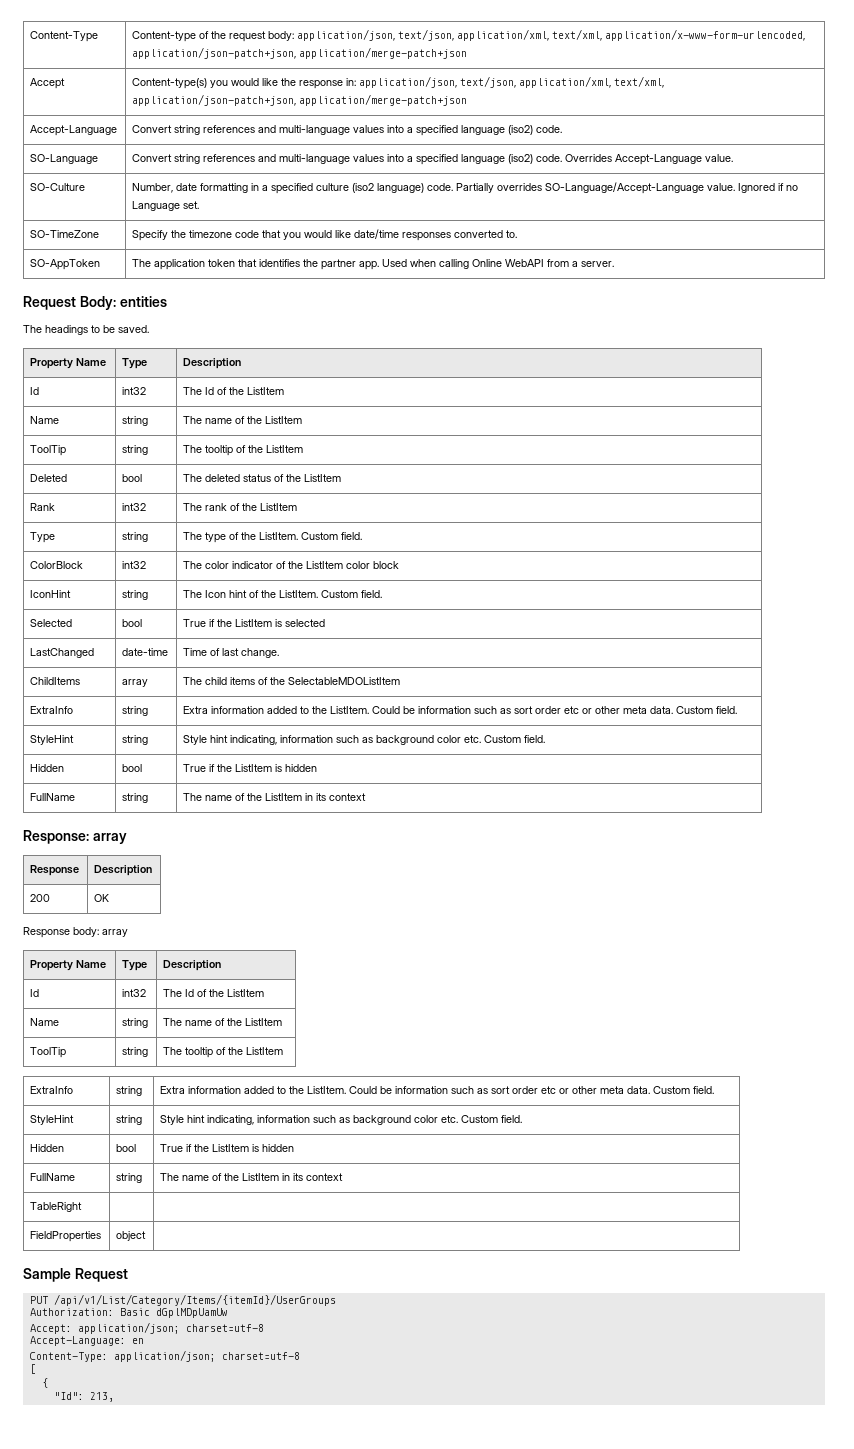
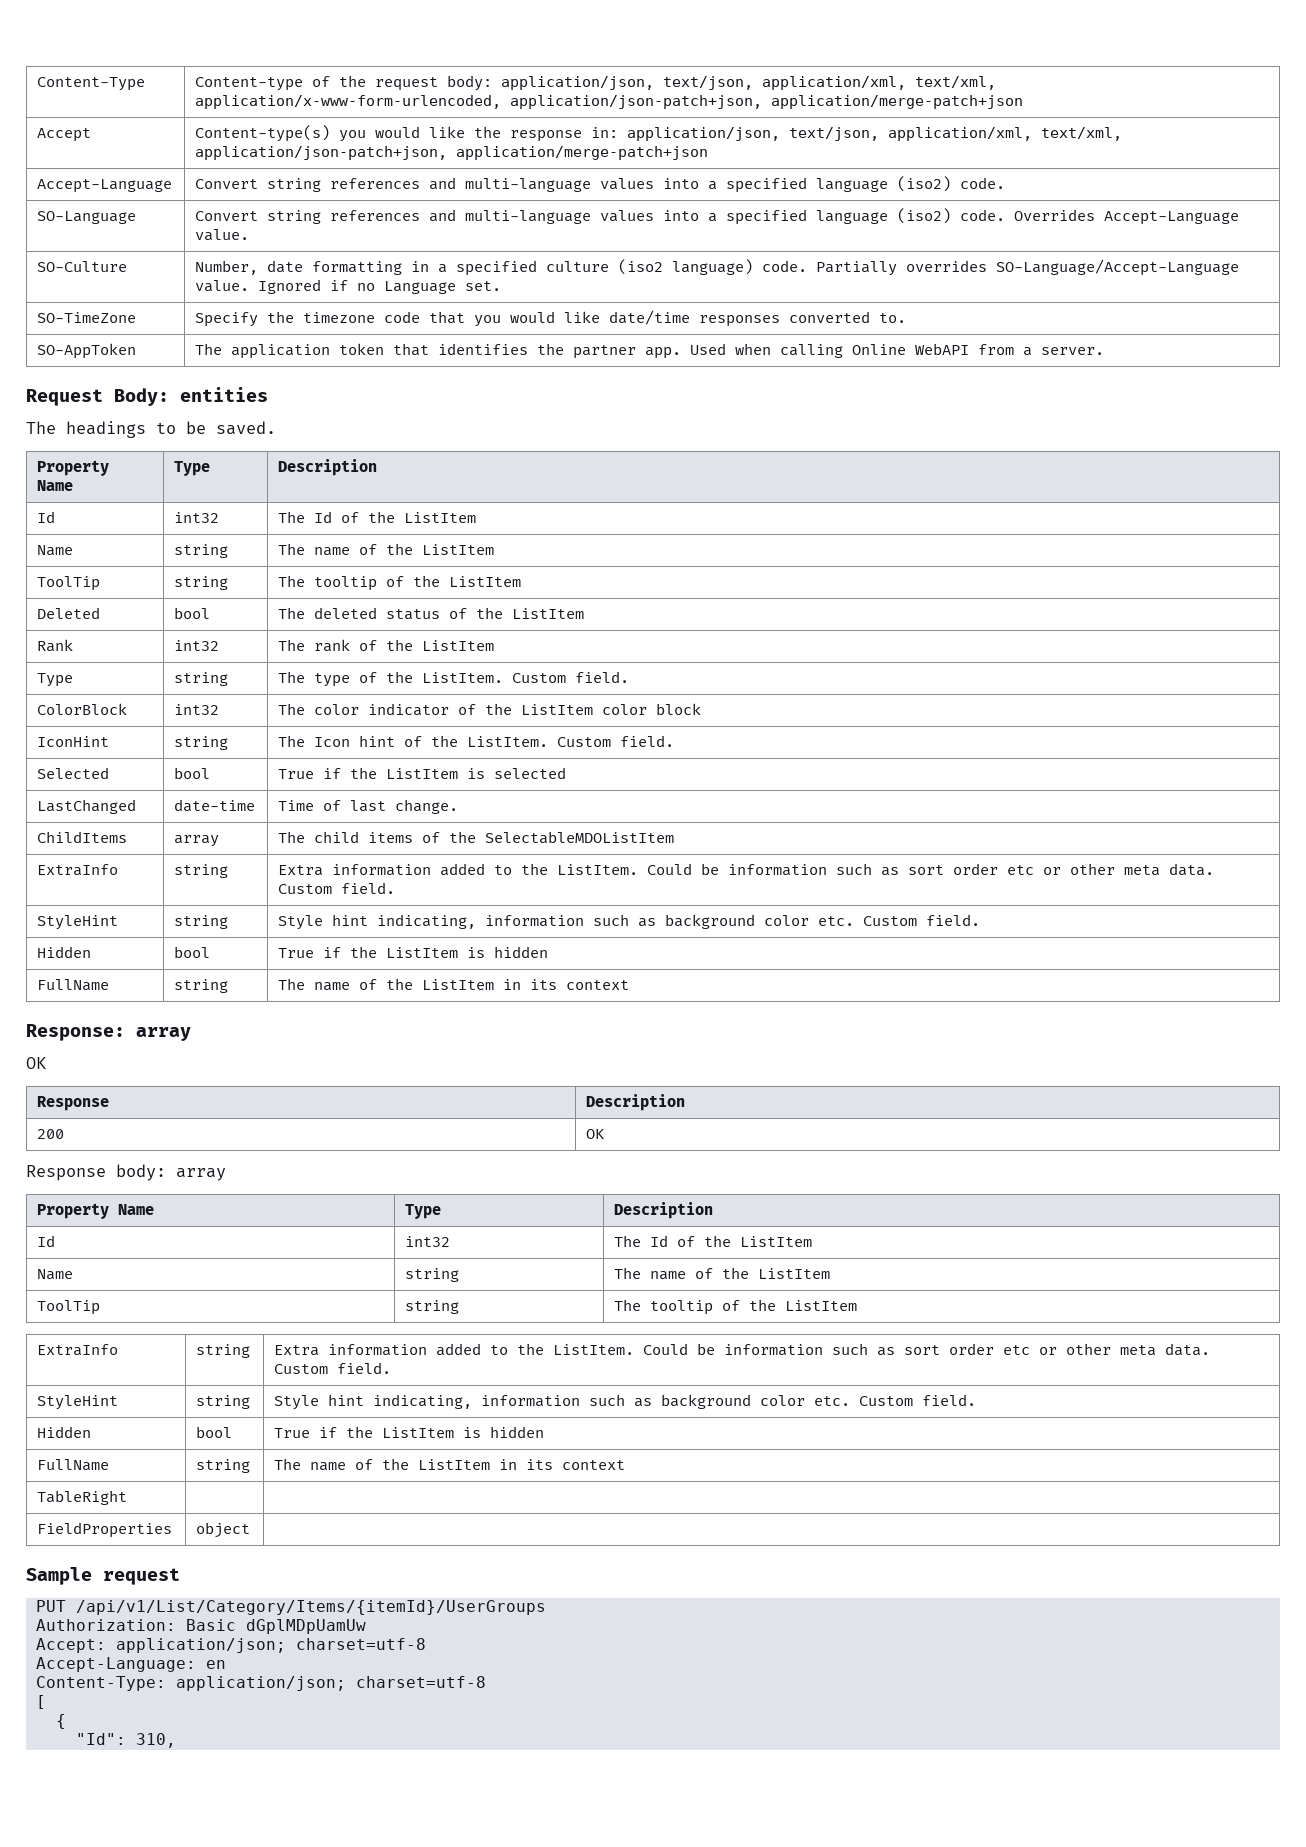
  Response: array
+ OK
- Sample Request
+ Sample request
- "Id": 213,
+ "Id": 310,

